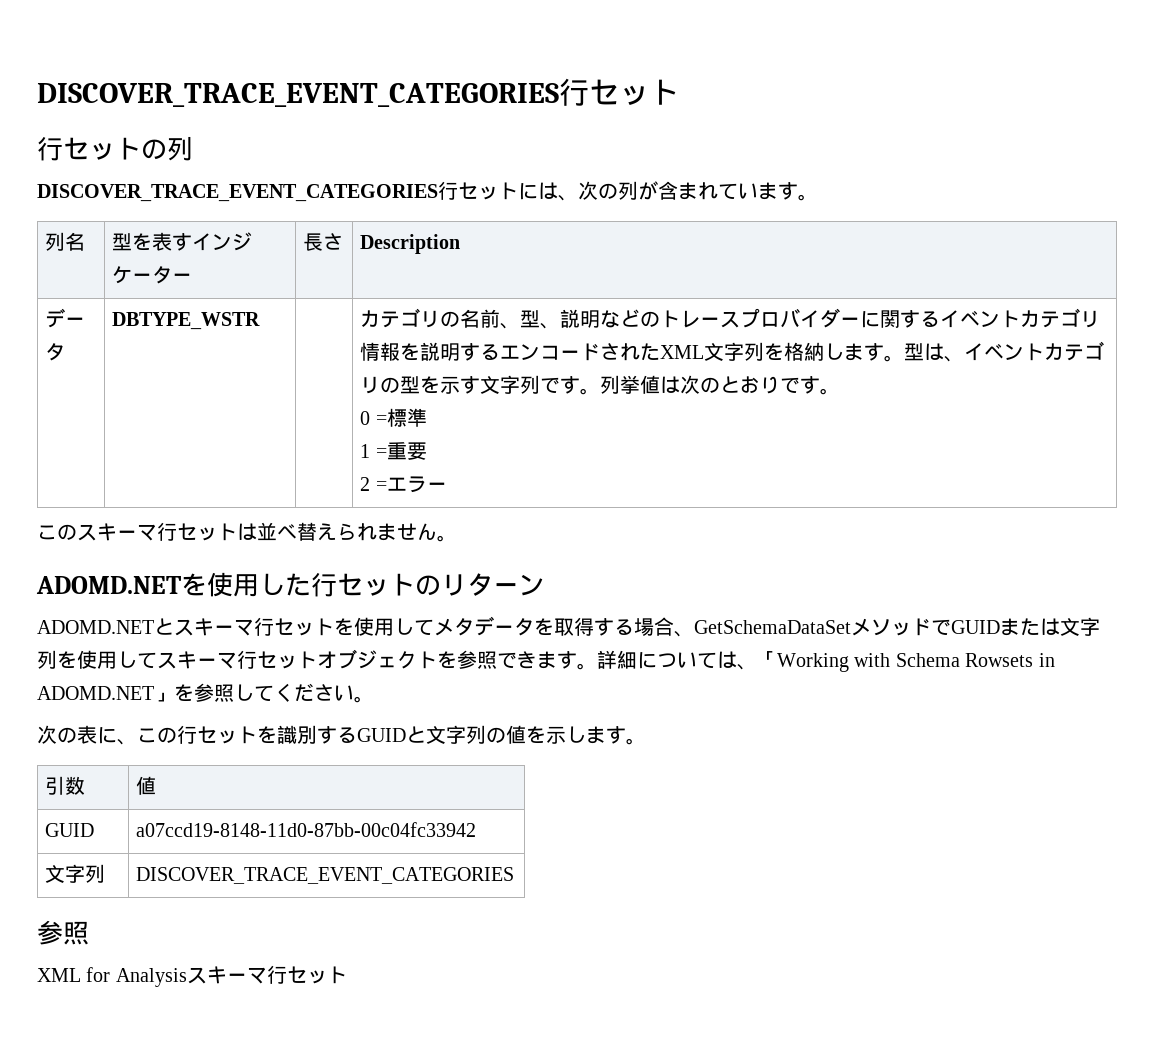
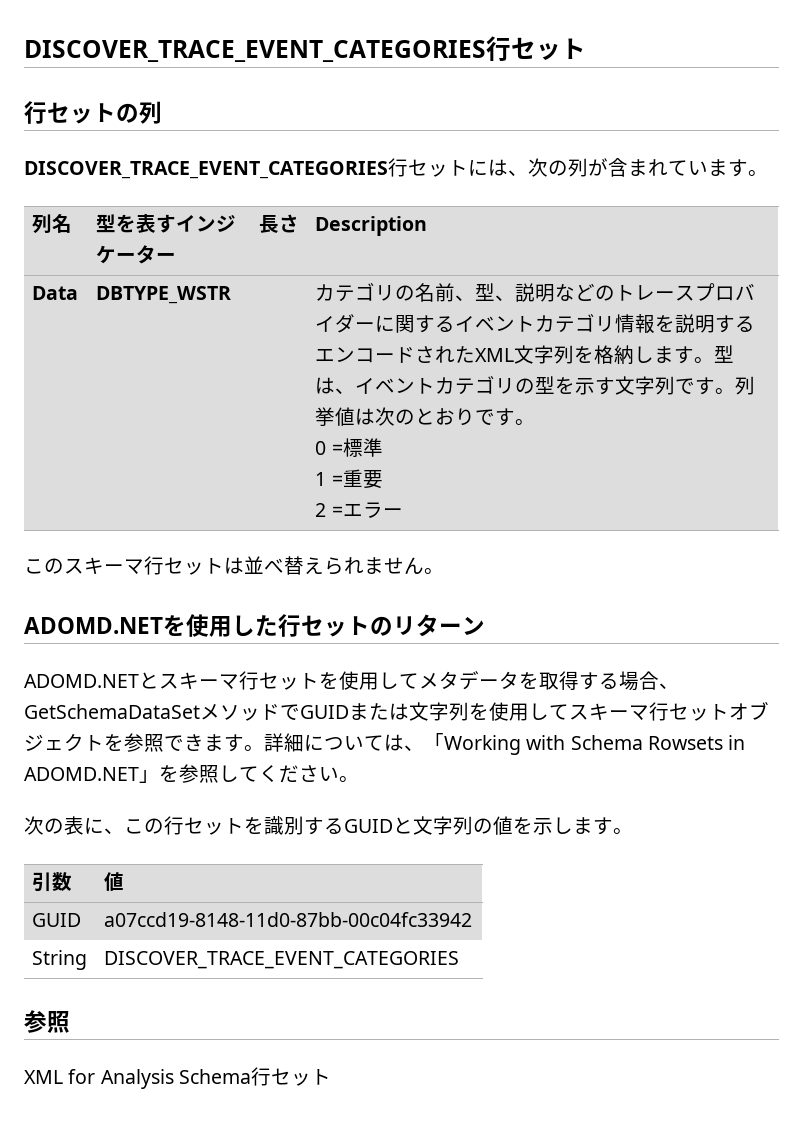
  列名 | 型を表すインジケーター | 長さ | Description
- データ
+ Data
- 文字列 | DISCOVER_TRACE_EVENT_CATEGORIES
+ String | DISCOVER_TRACE_EVENT_CATEGORIES
- XML for Analysisスキーマ行セット
+ XML for Analysis Schema行セット

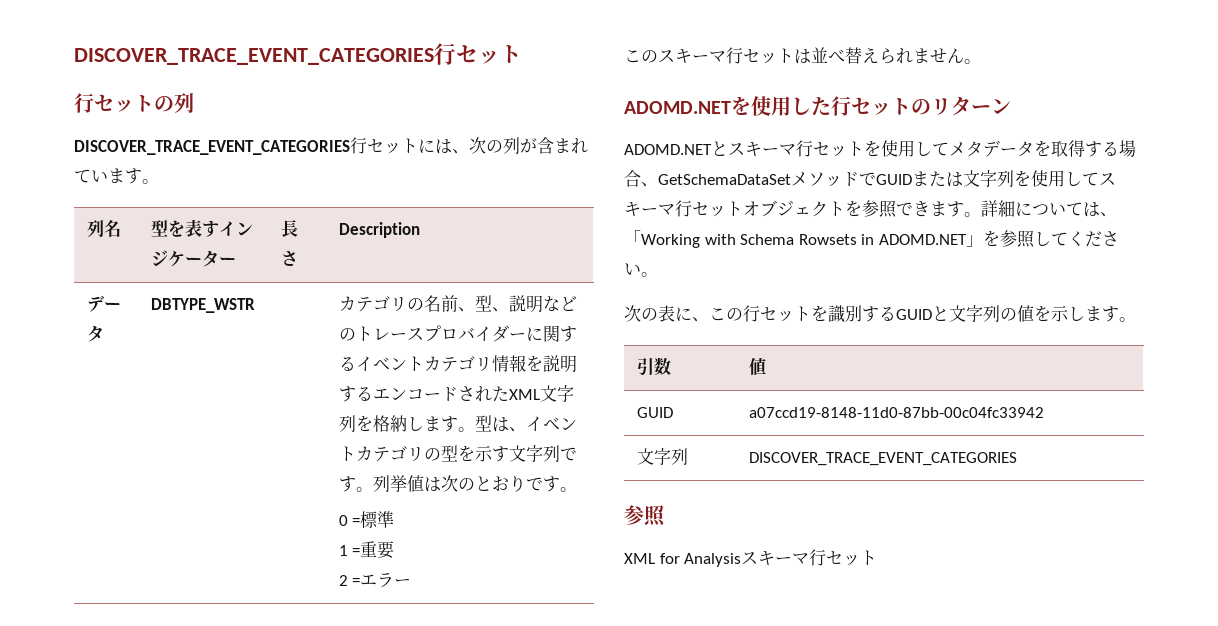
  列名 | 型を表すインジケーター | 長さ | Description
- Data
+ データ
- String | DISCOVER_TRACE_EVENT_CATEGORIES
+ 文字列 | DISCOVER_TRACE_EVENT_CATEGORIES
- XML for Analysis Schema行セット
+ XML for Analysisスキーマ行セット

